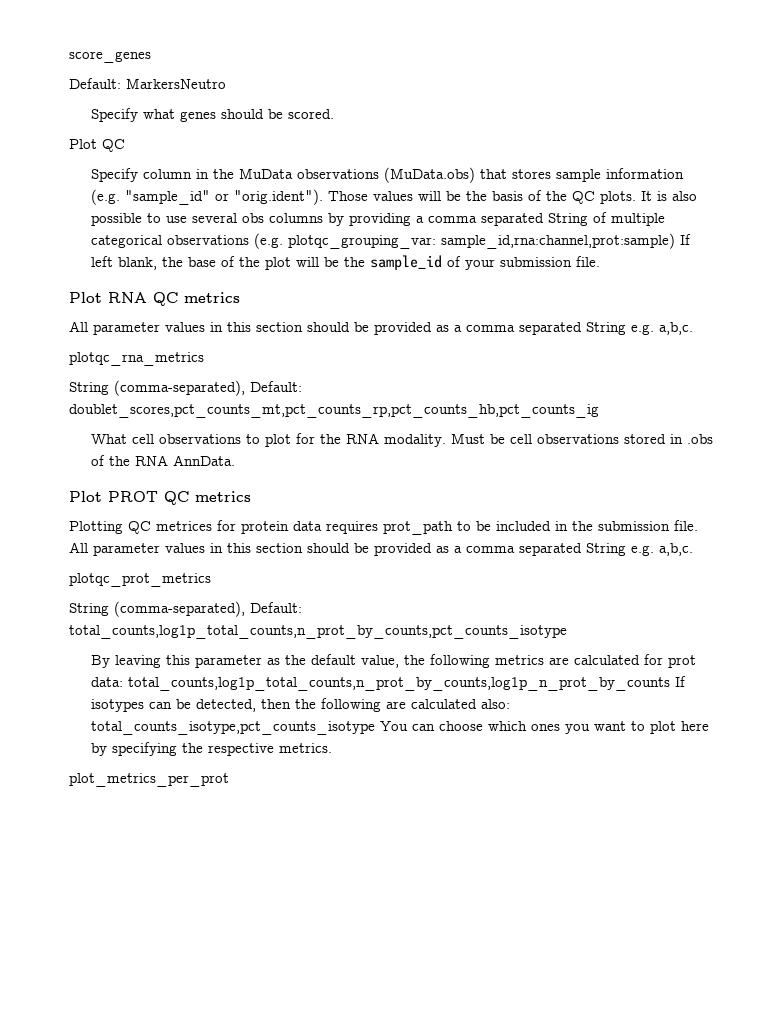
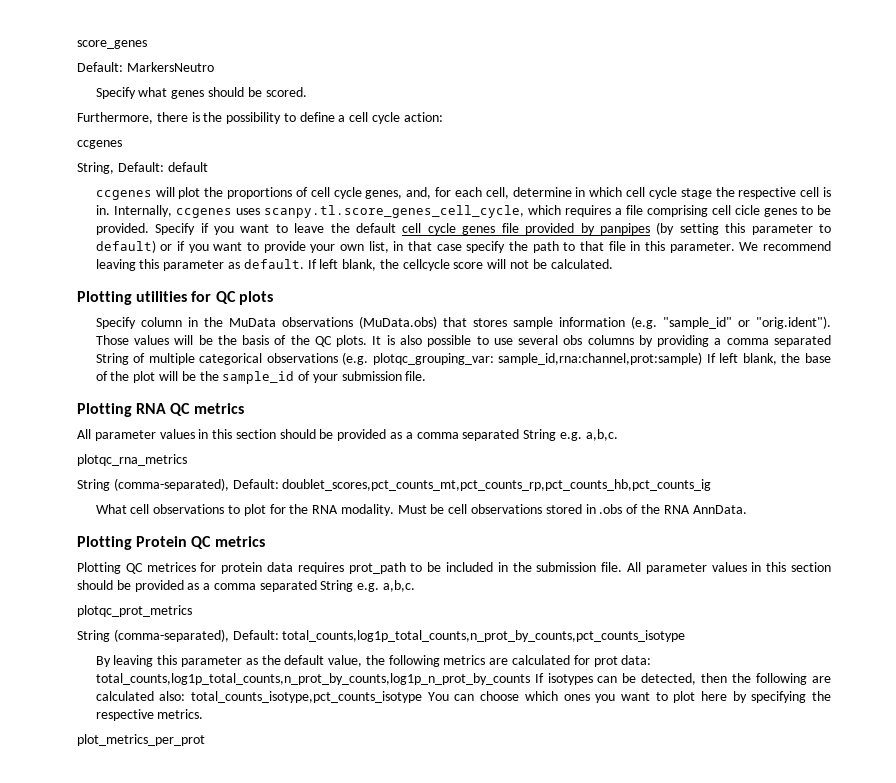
- Plot QC
+ Furthermore, there is the possibility to define a cell cycle action:
+ ccgenes
+ String, Default: default
+ ccgenes will plot the proportions of cell cycle genes, and, for each cell, determine in which cell cycle stage the respective cell is in. Internally, ccgenes uses scanpy.tl.score_genes_cell_cycle, which requires a file comprising cell cicle genes to be provided. Specify if you want to leave the default cell cycle genes file provided by panpipes (by setting this parameter to default) or if you want to provide your own list, in that case specify the path to that file in this parameter. We recommend leaving this parameter as default. If left blank, the cellcycle score will not be calculated.
+ Plotting utilities for QC plots
- Plot RNA QC metrics
+ Plotting RNA QC metrics
- Plot PROT QC metrics
+ Plotting Protein QC metrics

